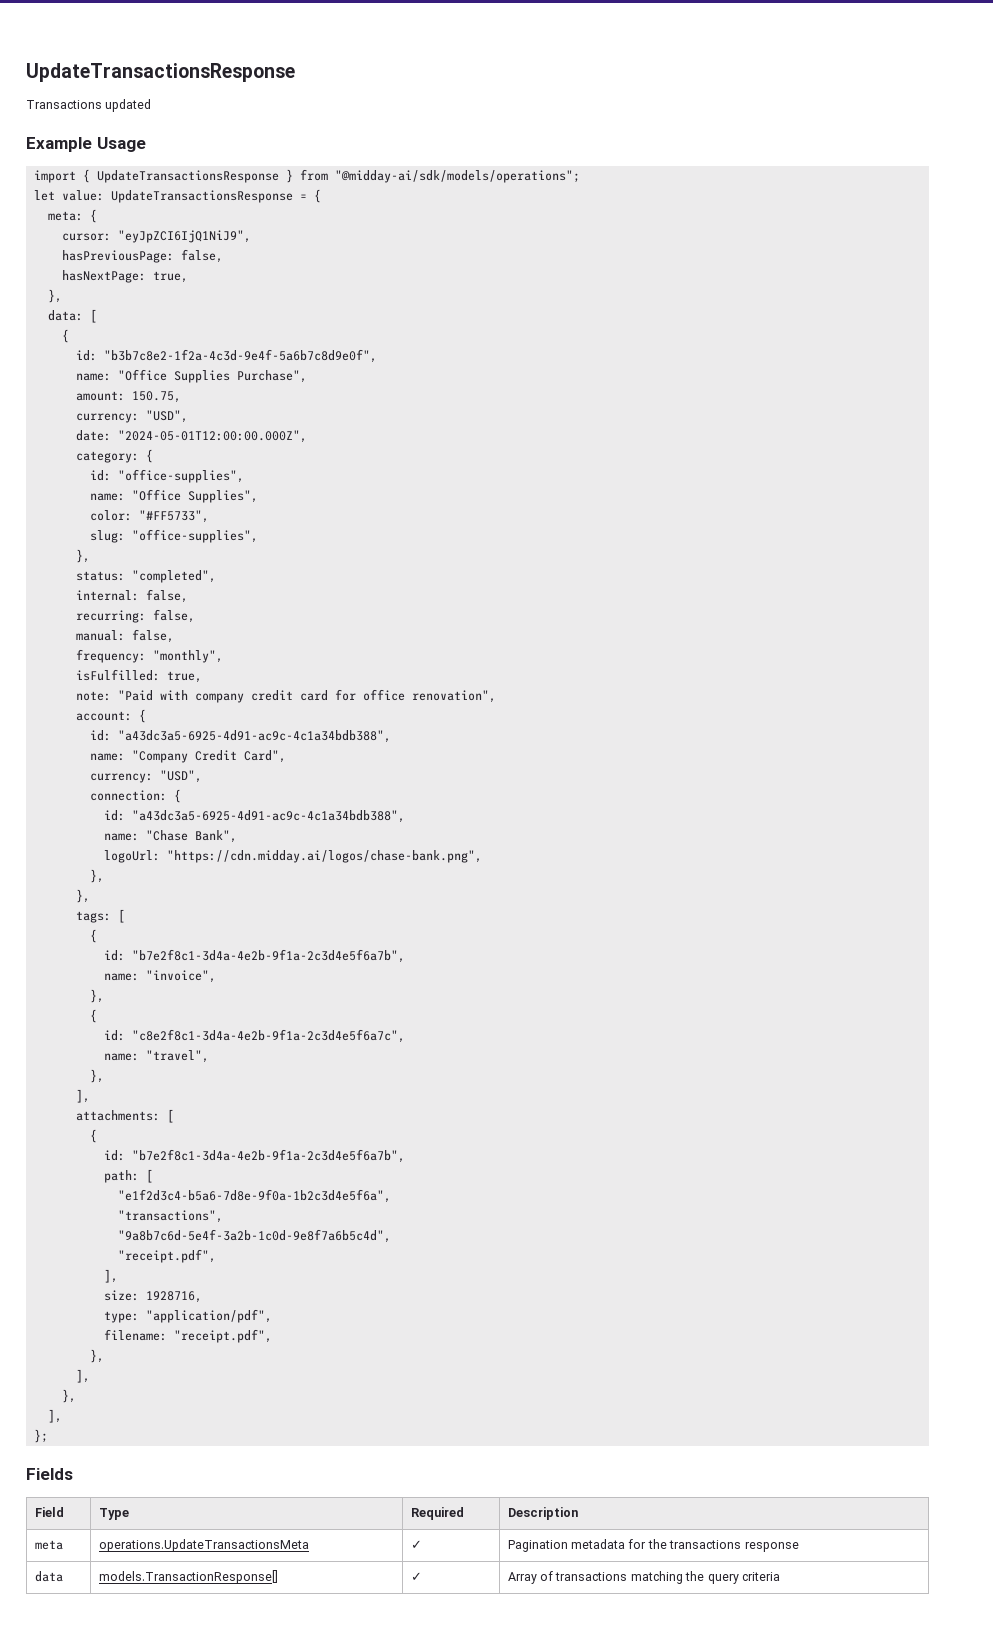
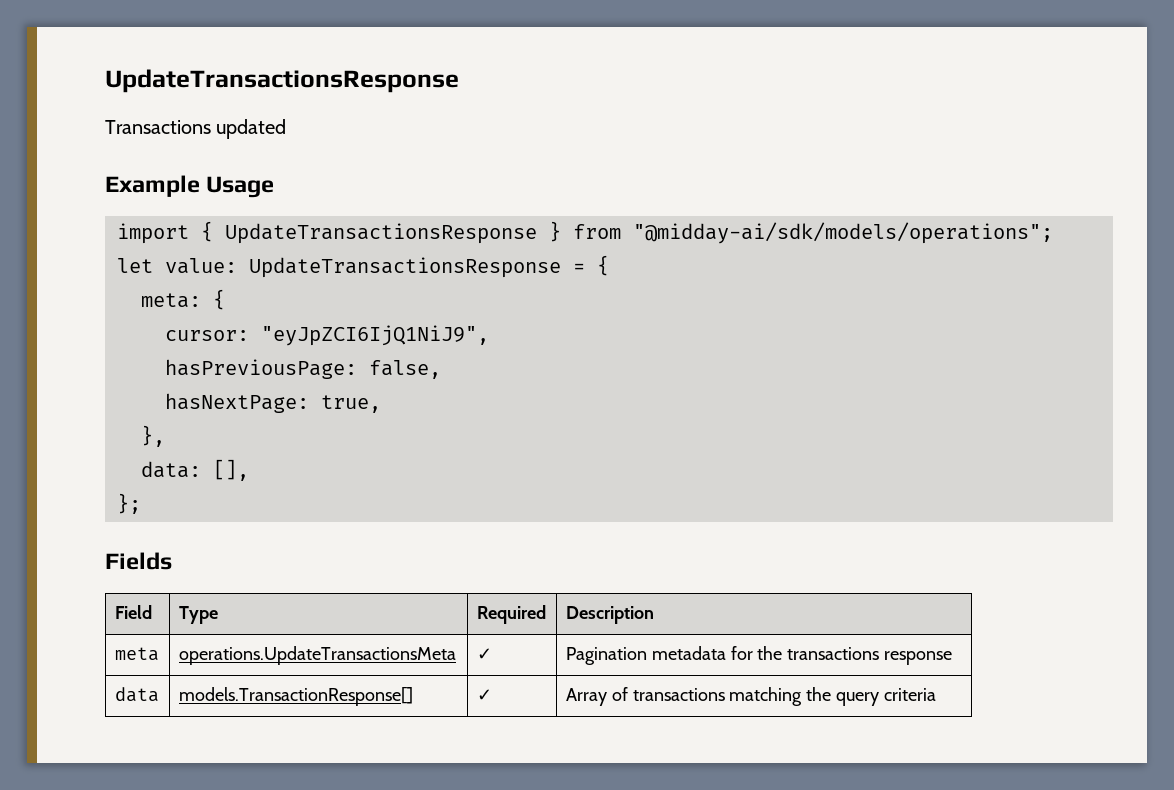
- data: [
- {
- id: "b3b7c8e2-1f2a-4c3d-9e4f-5a6b7c8d9e0f",
- name: "Office Supplies Purchase",
- amount: 150.75,
- currency: "USD",
- date: "2024-05-01T12:00:00.000Z",
- category: {
- id: "office-supplies",
- name: "Office Supplies",
- color: "#FF5733",
- slug: "office-supplies",
- },
- status: "completed",
- internal: false,
- recurring: false,
- manual: false,
- frequency: "monthly",
- isFulfilled: true,
- note: "Paid with company credit card for office renovation",
- account: {
- id: "a43dc3a5-6925-4d91-ac9c-4c1a34bdb388",
- name: "Company Credit Card",
- currency: "USD",
- connection: {
- id: "a43dc3a5-6925-4d91-ac9c-4c1a34bdb388",
- name: "Chase Bank",
- logoUrl: "https://cdn.midday.ai/logos/chase-bank.png",
- },
- },
- tags: [
- {
- id: "b7e2f8c1-3d4a-4e2b-9f1a-2c3d4e5f6a7b",
- name: "invoice",
- },
- {
- id: "c8e2f8c1-3d4a-4e2b-9f1a-2c3d4e5f6a7c",
- name: "travel",
- },
- ],
- attachments: [
- {
- id: "b7e2f8c1-3d4a-4e2b-9f1a-2c3d4e5f6a7b",
- path: [
- "e1f2d3c4-b5a6-7d8e-9f0a-1b2c3d4e5f6a",
- "transactions",
- "9a8b7c6d-5e4f-3a2b-1c0d-9e8f7a6b5c4d",
- "receipt.pdf",
- ],
- size: 1928716,
- type: "application/pdf",
- filename: "receipt.pdf",
- },
- ],
- },
- ],
+ data: [],

